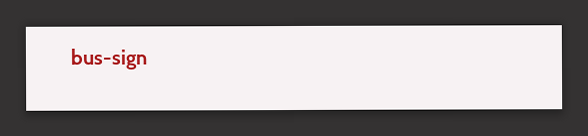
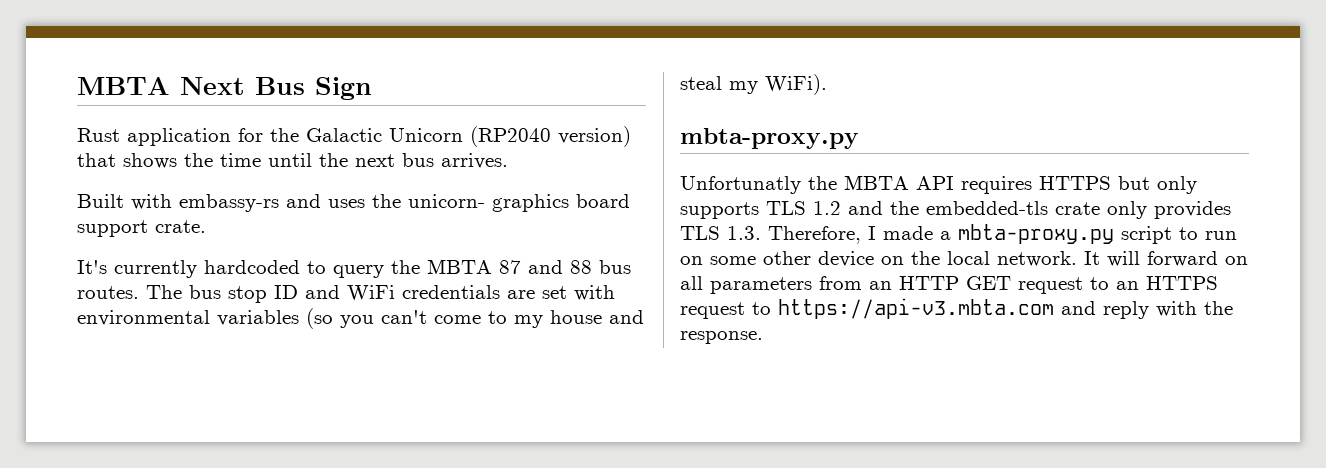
- bus-sign
+ MBTA Next Bus Sign
+ Rust application for the Galactic Unicorn (RP2040 version) that shows the time until the next bus arrives.
+ Built with embassy-rs and uses the unicorn- graphics board support crate.
+ It's currently hardcoded to query the MBTA 87 and 88 bus routes. The bus stop ID and WiFi credentials are set with environmental variables (so you can't come to my house and steal my WiFi).
+ mbta-proxy.py
+ Unfortunatly the MBTA API requires HTTPS but only supports TLS 1.2 and the embedded-tls crate only provides TLS 1.3. Therefore, I made a mbta-proxy.py script to run on some other device on the local network. It will forward on all parameters from an HTTP GET request to an HTTPS request to https://api-v3.mbta.com and reply with the response.

